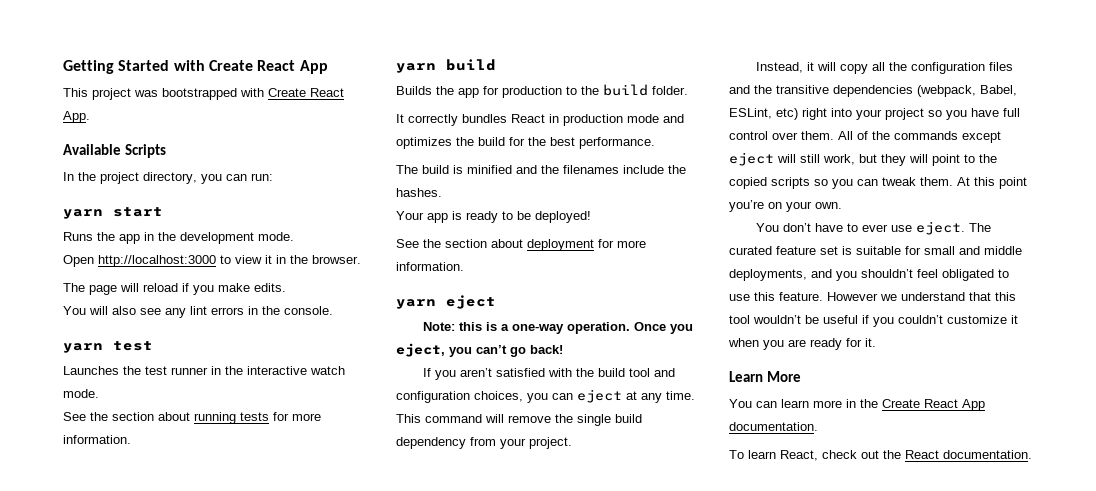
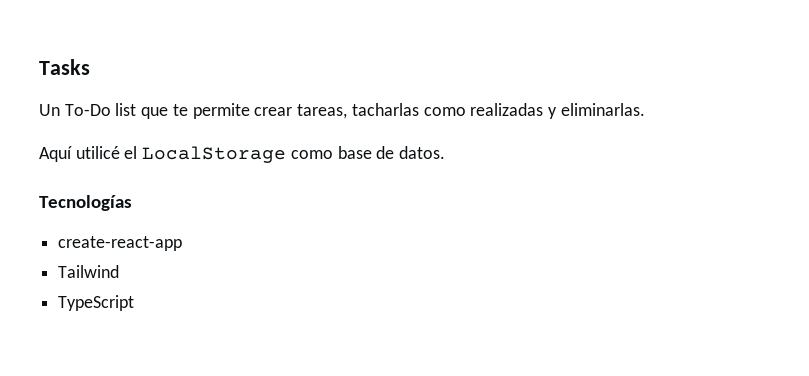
- Getting Started with Create React App
- This project was bootstrapped with Create React App.
- Available Scripts
- In the project directory, you can run:
- yarn start
- Runs the app in the development mode.
- Open http://localhost:3000 to view it in the browser.
- The page will reload if you make edits.
- You will also see any lint errors in the console.
- yarn test
- Launches the test runner in the interactive watch mode.
- See the section about running tests for more information.
- yarn build
- Builds the app for production to the build folder.
- It correctly bundles React in production mode and optimizes the build for the best performance.
- The build is minified and the filenames include the hashes.
- Your app is ready to be deployed!
- See the section about deployment for more information.
- yarn eject
- Note: this is a one-way operation. Once you eject, you can’t go back!
- If you aren’t satisfied with the build tool and configuration choices, you can eject at any time. This command will remove the single build dependency from your project.
- Instead, it will copy all the configuration files and the transitive dependencies (webpack, Babel, ESLint, etc) right into your project so you have full control over them. All of the commands except eject will still work, but they will point to the copied scripts so you can tweak them. At this point you’re on your own.
- You don’t have to ever use eject. The curated feature set is suitable for small and middle deployments, and you shouldn’t feel obligated to use this feature. However we understand that this tool wouldn’t be useful if you couldn’t customize it when you are ready for it.
- Learn More
- You can learn more in the Create React App documentation.
- To learn React, check out the React documentation.
+ Tasks
+ Un To-Do list que te permite crear tareas, tacharlas como realizadas y eliminarlas.
+ Aquí utilicé el LocalStorage como base de datos.
+ Tecnologías
+ create-react-app
+ Tailwind
+ TypeScript

